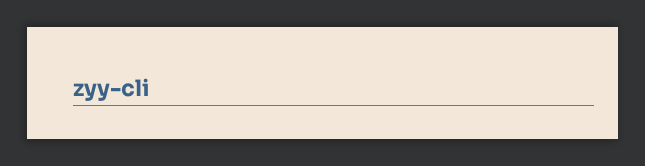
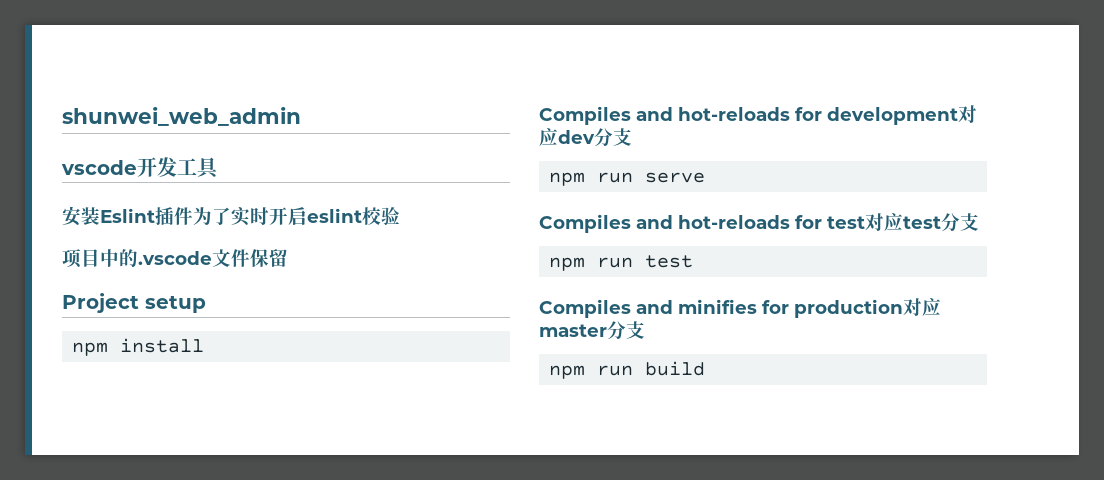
- zyy-cli
+ shunwei_web_admin
+ vscode开发工具
+ 安装Eslint插件为了实时开启eslint校验
+ 项目中的.vscode文件保留
+ Project setup
+ npm install
+ Compiles and hot-reloads for development对应dev分支
+ npm run serve
+ Compiles and hot-reloads for test对应test分支
+ npm run test
+ Compiles and minifies for production对应master分支
+ npm run build

